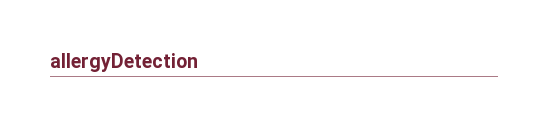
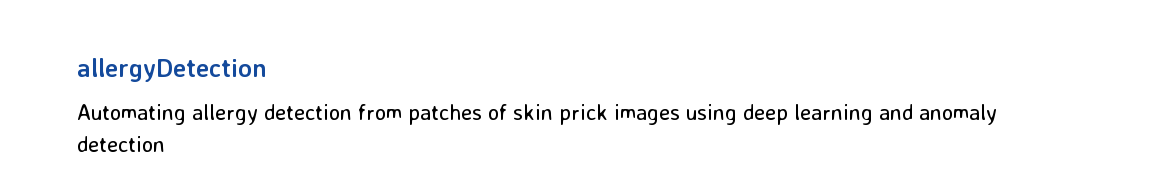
+ Automating allergy detection from patches of skin prick images using deep learning and anomaly detection

